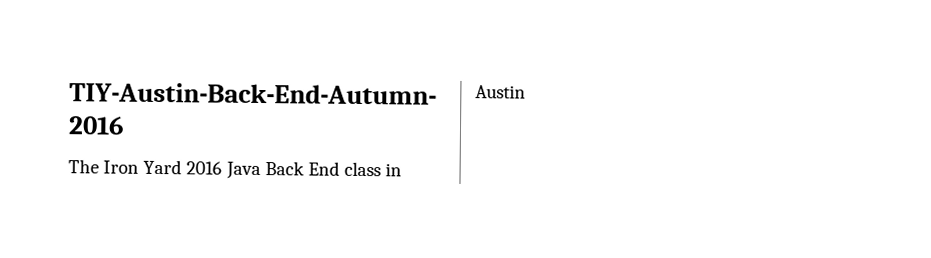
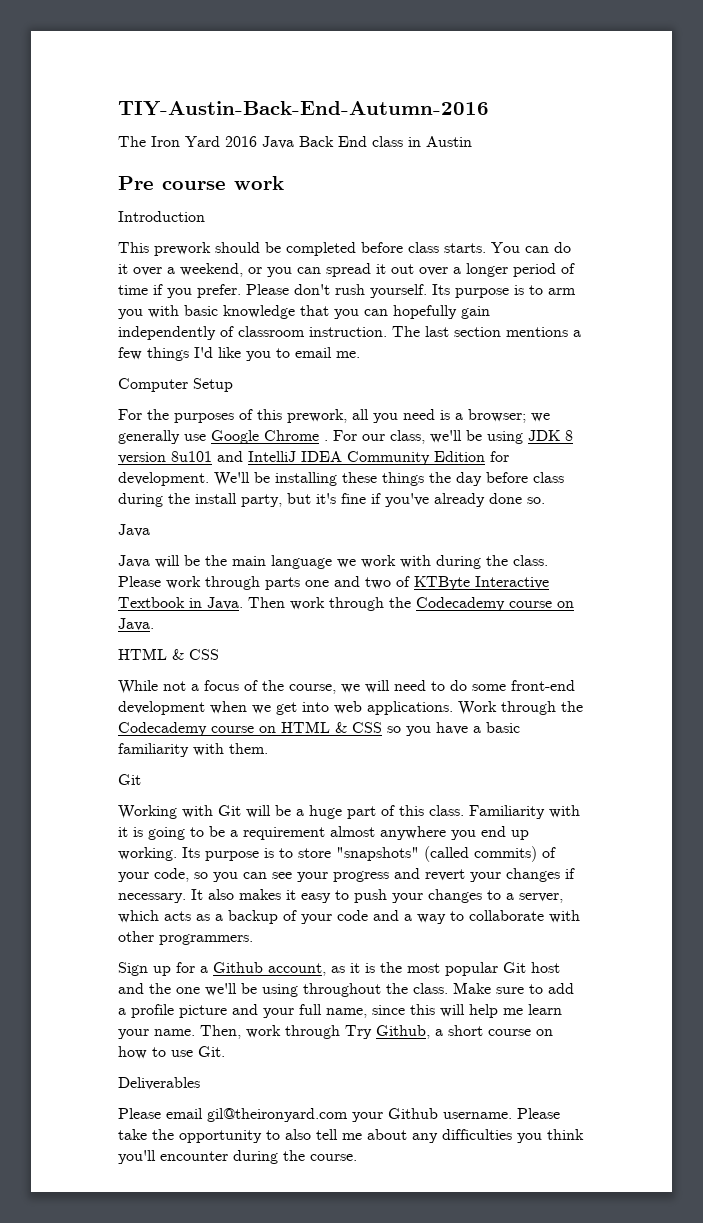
+ Pre course work
+ Introduction
+ This prework should be completed before class starts. You can do it over a weekend, or you can spread it out over a longer period of time if you prefer. Please don't rush yourself. Its purpose is to arm you with basic knowledge that you can hopefully gain independently of classroom instruction. The last section mentions a few things I'd like you to email me.
+ Computer Setup
+ For the purposes of this prework, all you need is a browser; we generally use Google Chrome . For our class, we'll be using JDK 8 version 8u101 and IntelliJ IDEA Community Edition for development. We'll be installing these things the day before class during the install party, but it's fine if you've already done so.
+ Java
+ Java will be the main language we work with during the class. Please work through parts one and two of KTByte Interactive Textbook in Java. Then work through the Codecademy course on Java.
+ HTML & CSS
+ While not a focus of the course, we will need to do some front-end development when we get into web applications. Work through the Codecademy course on HTML & CSS so you have a basic familiarity with them.
+ Git
+ Working with Git will be a huge part of this class. Familiarity with it is going to be a requirement almost anywhere you end up working. Its purpose is to store "snapshots" (called commits) of your code, so you can see your progress and revert your changes if necessary. It also makes it easy to push your changes to a server, which acts as a backup of your code and a way to collaborate with other programmers.
+ Sign up for a Github account, as it is the most popular Git host and the one we'll be using throughout the class. Make sure to add a profile picture and your full name, since this will help me learn your name. Then, work through Try Github, a short course on how to use Git.
+ Deliverables
+ Please email gil@theironyard.com your Github username. Please take the opportunity to also tell me about any difficulties you think you'll encounter during the course.

